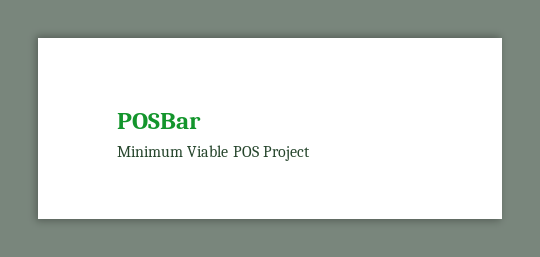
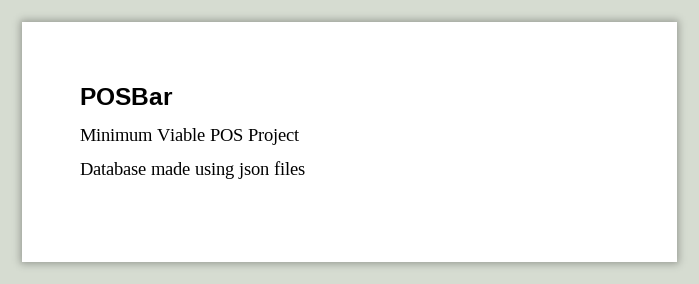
+ Database made using json files

